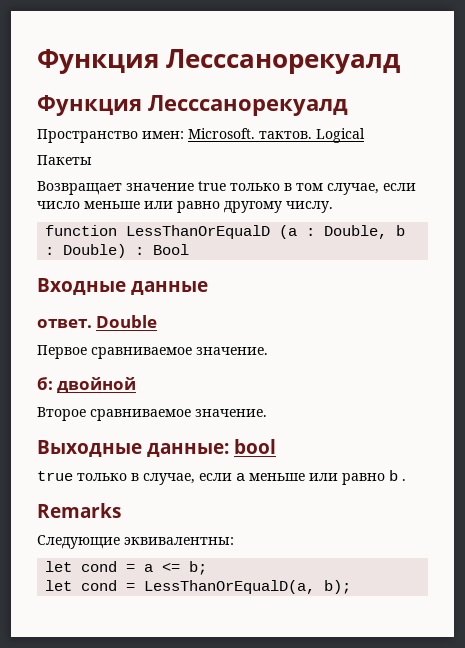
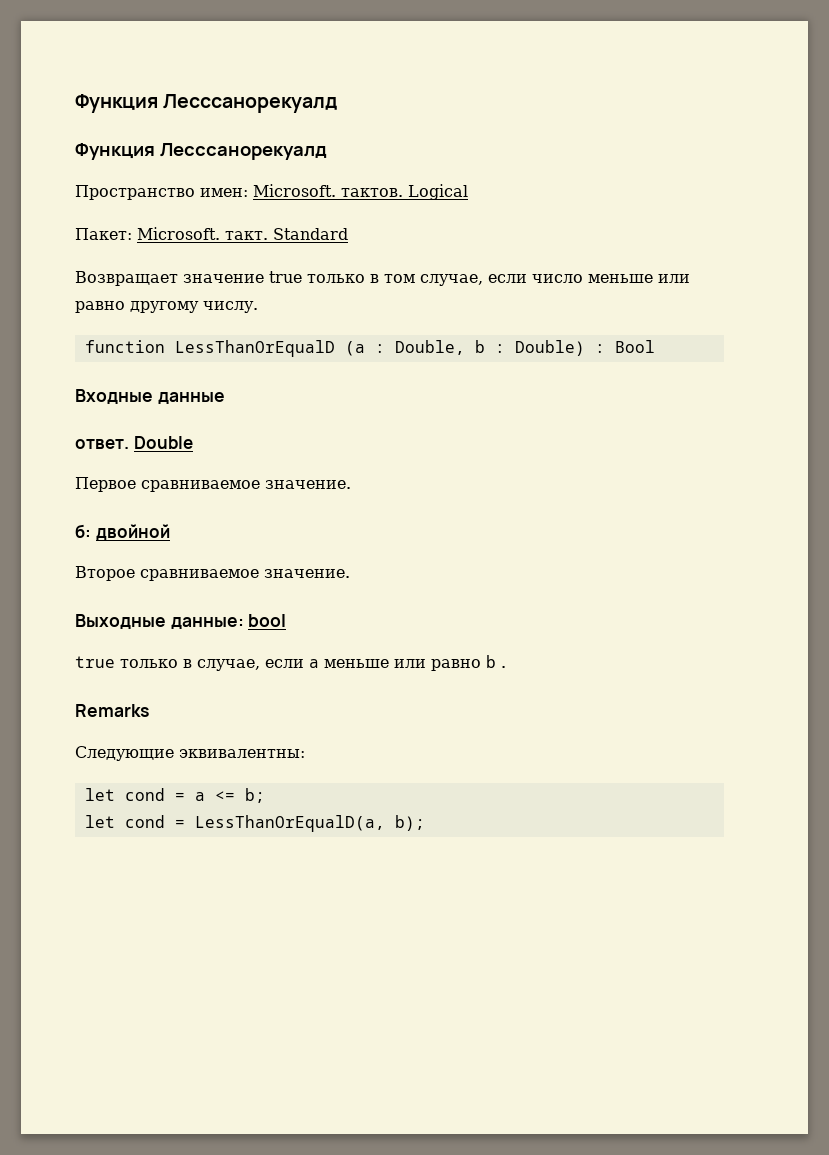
- Пакеты
+ Пакет: Microsoft. такт. Standard

